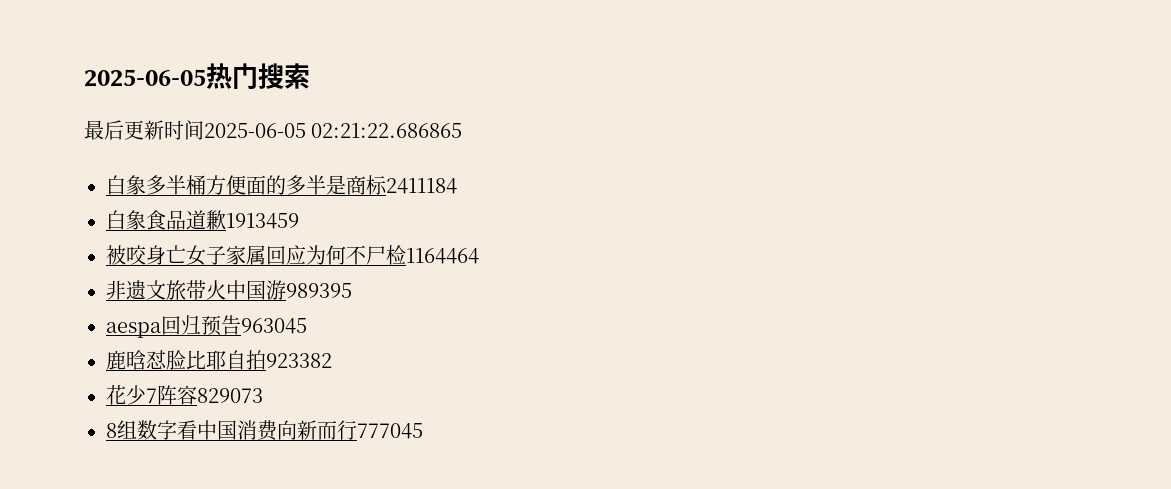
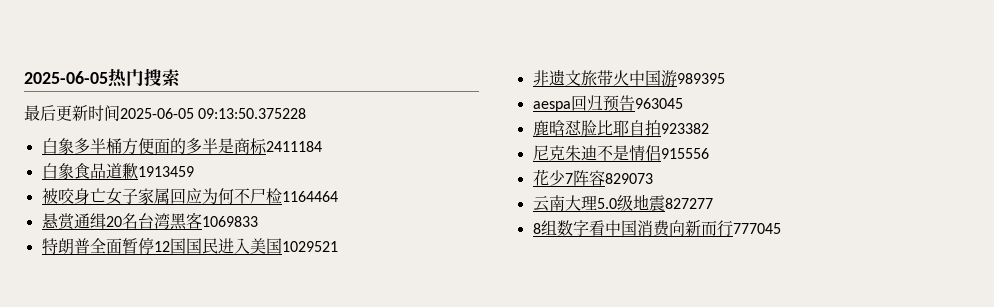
- 最后更新时间2025-06-05 02:21:22.686865
+ 最后更新时间2025-06-05 09:13:50.375228
+ 悬赏通缉20名台湾黑客1069833
+ 特朗普全面暂停12国国民进入美国1029521
+ 尼克朱迪不是情侣915556
+ 云南大理5.0级地震827277

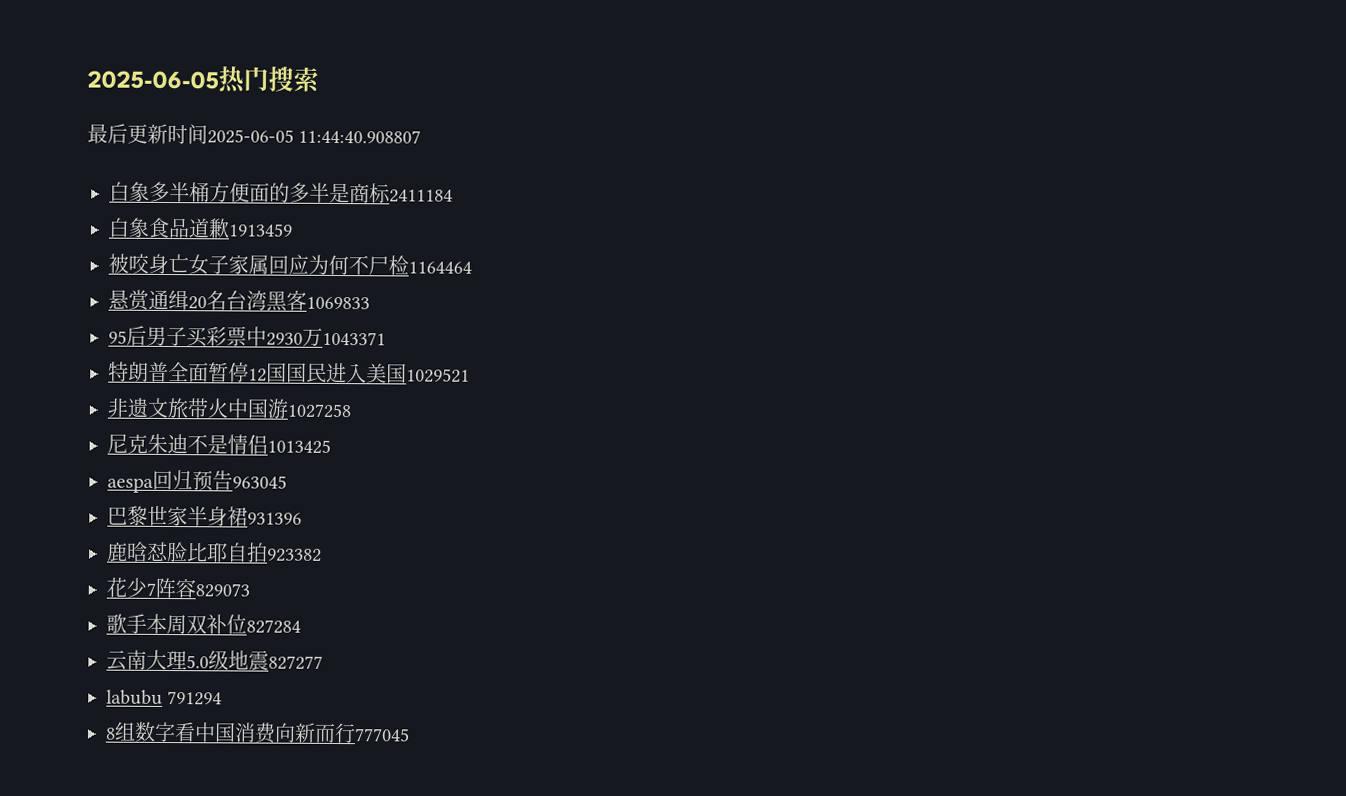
- 最后更新时间2025-06-05 09:13:50.375228
+ 最后更新时间2025-06-05 11:44:40.908807
+ 95后男子买彩票中2930万1043371
- 非遗文旅带火中国游989395
+ 非遗文旅带火中国游1027258
+ 尼克朱迪不是情侣1013425
+ 巴黎世家半身裙931396
- 尼克朱迪不是情侣915556
+ 歌手本周双补位827284
+ labubu 791294

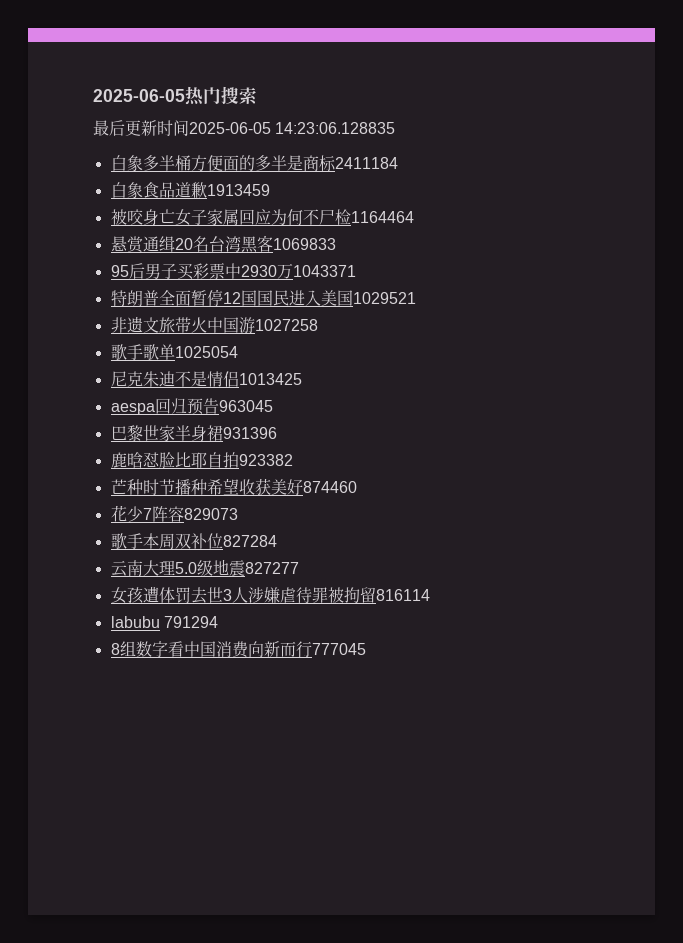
- 最后更新时间2025-06-05 11:44:40.908807
+ 最后更新时间2025-06-05 14:23:06.128835
+ 歌手歌单1025054
+ 芒种时节播种希望收获美好874460
+ 女孩遭体罚去世3人涉嫌虐待罪被拘留816114

